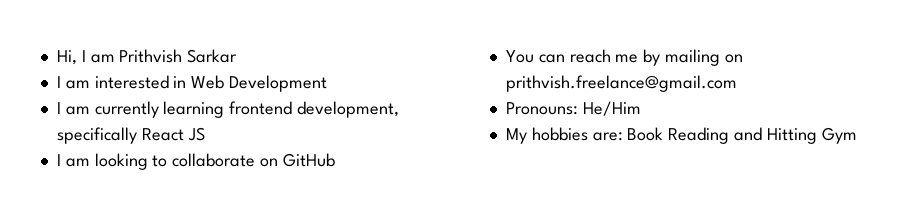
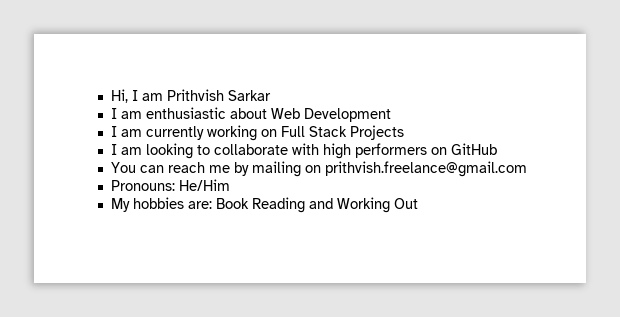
- I am interested in Web Development
+ I am enthusiastic about Web Development
- I am currently learning frontend development, specifically React JS
+ I am currently working on Full Stack Projects
- I am looking to collaborate on GitHub
+ I am looking to collaborate with high performers on GitHub
- My hobbies are: Book Reading and Hitting Gym
+ My hobbies are: Book Reading and Working Out

